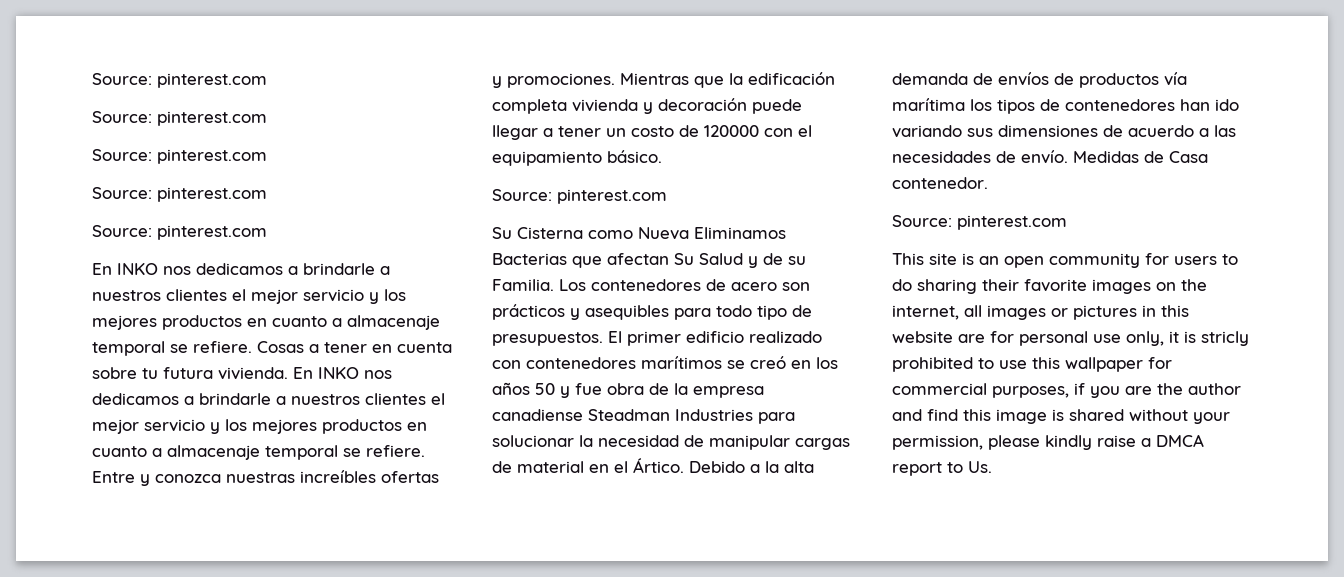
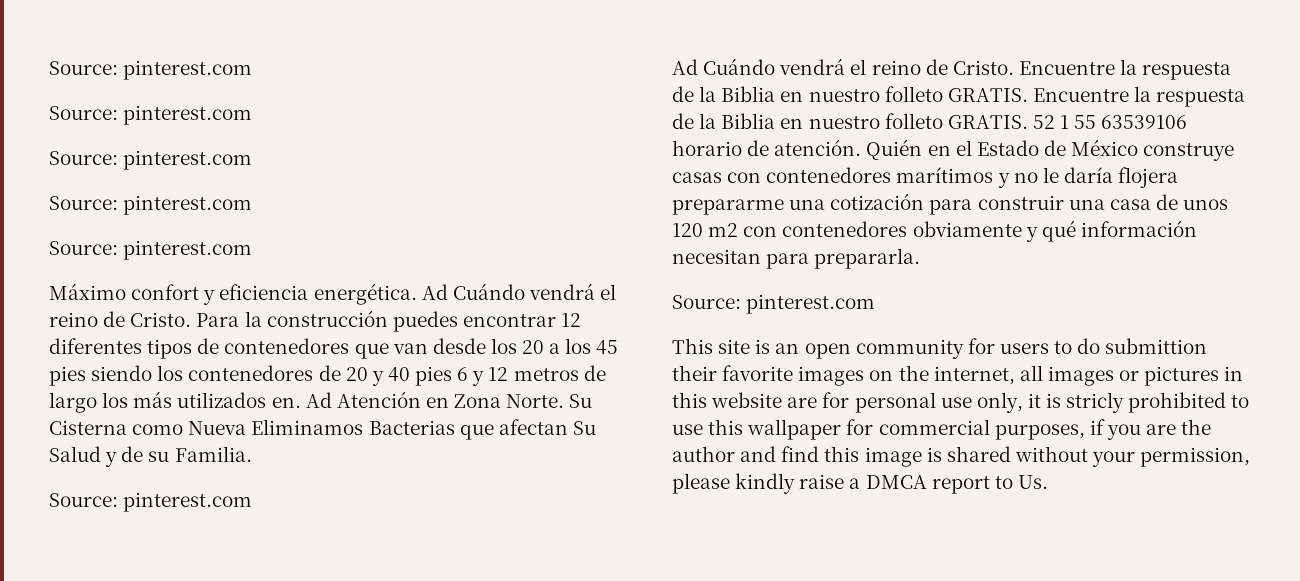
- En INKO nos dedicamos a brindarle a nuestros clientes el mejor servicio y los mejores productos en cuanto a almacenaje temporal se refiere. Cosas a tener en cuenta sobre tu futura vivienda. En INKO nos dedicamos a brindarle a nuestros clientes el mejor servicio y los mejores productos en cuanto a almacenaje temporal se refiere. Entre y conozca nuestras increíbles ofertas y promociones. Mientras que la edificación completa vivienda y decoración puede llegar a tener un costo de 120000 con el equipamiento básico.
+ Máximo confort y eficiencia energética. Ad Cuándo vendrá el reino de Cristo. Para la construcción puedes encontrar 12 diferentes tipos de contenedores que van desde los 20 a los 45 pies siendo los contenedores de 20 y 40 pies 6 y 12 metros de largo los más utilizados en. Ad Atención en Zona Norte. Su Cisterna como Nueva Eliminamos Bacterias que afectan Su Salud y de su Familia.
  Source: pinterest.com
- Su Cisterna como Nueva Eliminamos Bacterias que afectan Su Salud y de su Familia. Los contenedores de acero son prácticos y asequibles para todo tipo de presupuestos. El primer edificio realizado con contenedores marítimos se creó en los años 50 y fue obra de la empresa canadiense Steadman Industries para solucionar la necesidad de manipular cargas de material en el Ártico. Debido a la alta demanda de envíos de productos vía marítima los tipos de contenedores han ido variando sus dimensiones de acuerdo a las necesidades de envío. Medidas de Casa contenedor.
+ Ad Cuándo vendrá el reino de Cristo. Encuentre la respuesta de la Biblia en nuestro folleto GRATIS. Encuentre la respuesta de la Biblia en nuestro folleto GRATIS. 52 1 55 63539106 horario de atención. Quién en el Estado de México construye casas con contenedores marítimos y no le daría flojera prepararme una cotización para construir una casa de unos 120 m2 con contenedores obviamente y qué información necesitan para prepararla.
- This site is an open community for users to do sharing their favorite images on the internet, all images or pictures in this website are for personal use only, it is stricly prohibited to use this wallpaper for commercial purposes, if you are the author and find this image is shared without your permission, please kindly raise a DMCA report to Us.
+ This site is an open community for users to do submittion their favorite images on the internet, all images or pictures in this website are for personal use only, it is stricly prohibited to use this wallpaper for commercial purposes, if you are the author and find this image is shared without your permission, please kindly raise a DMCA report to Us.

